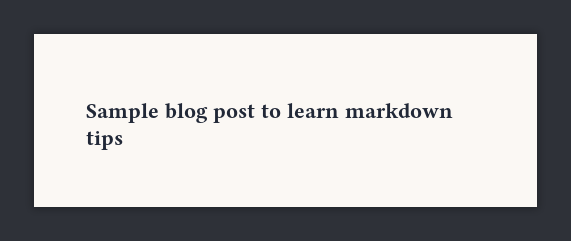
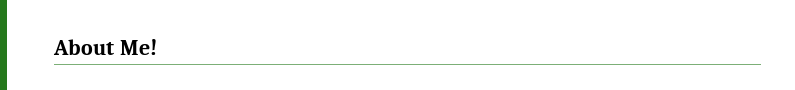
- Sample blog post to learn markdown tips
+ About Me!

